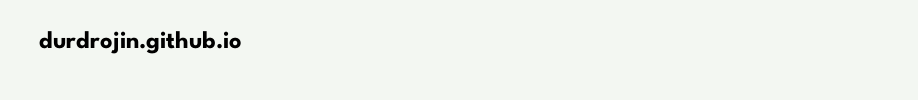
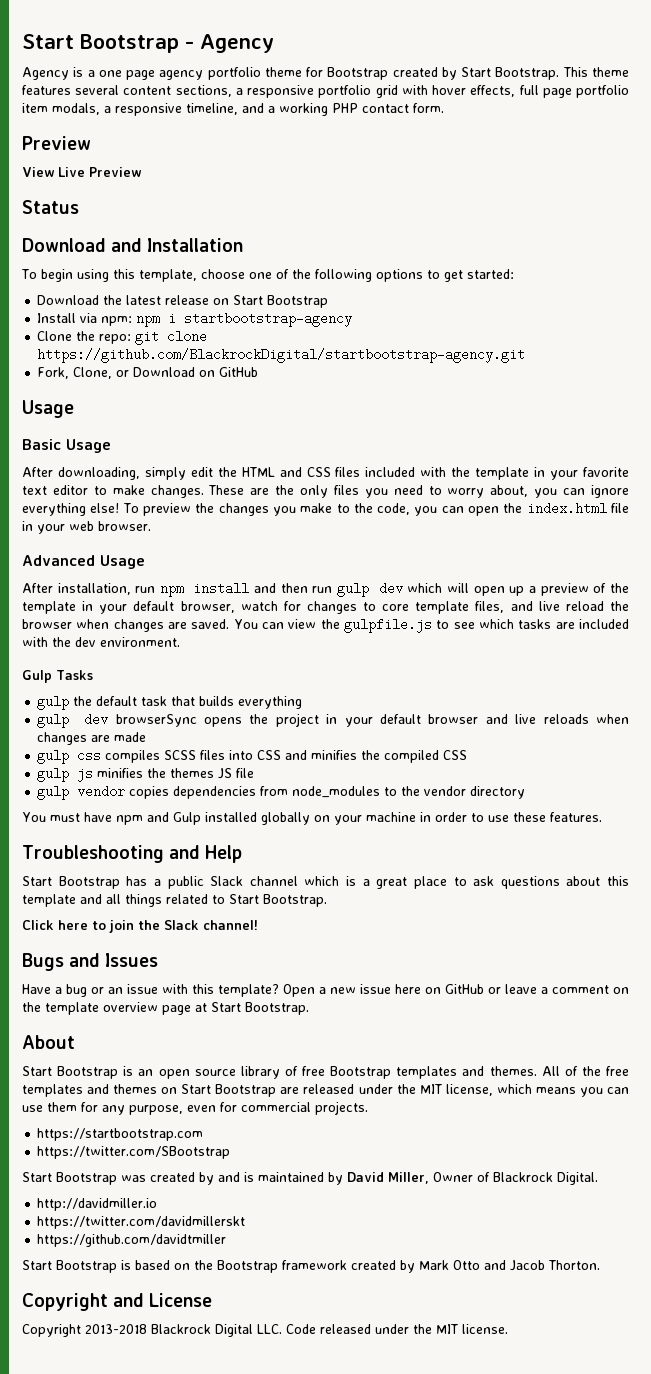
- durdrojin.github.io
+ Start Bootstrap - Agency
+ Agency is a one page agency portfolio theme for Bootstrap created by Start Bootstrap. This theme features several content sections, a responsive portfolio grid with hover effects, full page portfolio item modals, a responsive timeline, and a working PHP contact form.
+ Preview
+ View Live Preview
+ Status
+ Download and Installation
+ To begin using this template, choose one of the following options to get started:
+ Download the latest release on Start Bootstrap
+ Install via npm: npm i startbootstrap-agency
+ Clone the repo: git clone https://github.com/BlackrockDigital/startbootstrap-agency.git
+ Fork, Clone, or Download on GitHub
+ Usage
+ Basic Usage
+ After downloading, simply edit the HTML and CSS files included with the template in your favorite text editor to make changes. These are the only files you need to worry about, you can ignore everything else! To preview the changes you make to the code, you can open the index.html file in your web browser.
+ Advanced Usage
+ After installation, run npm install and then run gulp dev which will open up a preview of the template in your default browser, watch for changes to core template files, and live reload the browser when changes are saved. You can view the gulpfile.js to see which tasks are included with the dev environment.
+ Gulp Tasks
+ gulp the default task that builds everything
+ gulp dev browserSync opens the project in your default browser and live reloads when changes are made
+ gulp css compiles SCSS files into CSS and minifies the compiled CSS
+ gulp js minifies the themes JS file
+ gulp vendor copies dependencies from node_modules to the vendor directory
+ You must have npm and Gulp installed globally on your machine in order to use these features.
+ Troubleshooting and Help
+ Start Bootstrap has a public Slack channel which is a great place to ask questions about this template and all things related to Start Bootstrap.
+ Click here to join the Slack channel!
+ Bugs and Issues
+ Have a bug or an issue with this template? Open a new issue here on GitHub or leave a comment on the template overview page at Start Bootstrap.
+ About
+ Start Bootstrap is an open source library of free Bootstrap templates and themes. All of the free templates and themes on Start Bootstrap are released under the MIT license, which means you can use them for any purpose, even for commercial projects.
+ https://startbootstrap.com
+ https://twitter.com/SBootstrap
+ Start Bootstrap was created by and is maintained by David Miller, Owner of Blackrock Digital.
+ http://davidmiller.io
+ https://twitter.com/davidmillerskt
+ https://github.com/davidtmiller
+ Start Bootstrap is based on the Bootstrap framework created by Mark Otto and Jacob Thorton.
+ Copyright and License
+ Copyright 2013-2018 Blackrock Digital LLC. Code released under the MIT license.

